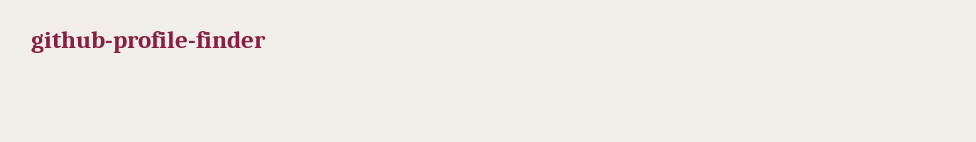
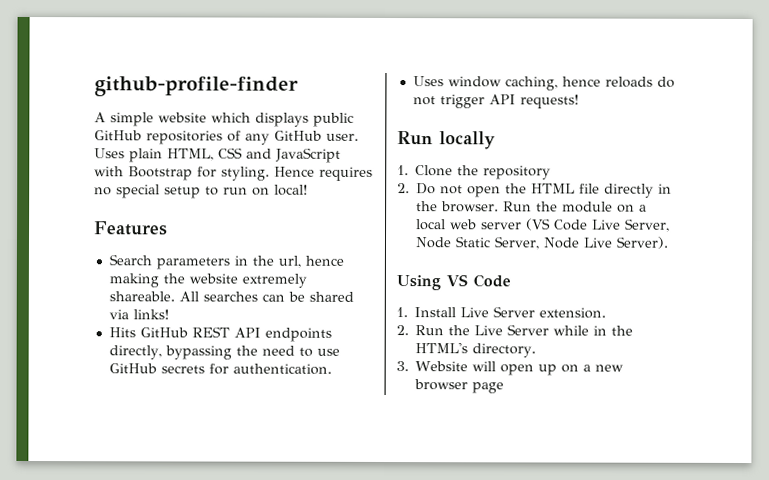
+ A simple website which displays public GitHub repositories of any GitHub user. Uses plain HTML, CSS and JavaScript with Bootstrap for styling. Hence requires no special setup to run on local!
+ Features
+ Search parameters in the url, hence making the website extremely shareable. All searches can be shared via links!
+ Hits GitHub REST API endpoints directly, bypassing the need to use GitHub secrets for authentication.
+ Uses window caching, hence reloads do not trigger API requests!
+ Run locally
+ 1. Clone the repository
+ 2. Do not open the HTML file directly in the browser. Run the module on a local web server (VS Code Live Server, Node Static Server, Node Live Server).
+ Using VS Code
+ 1. Install Live Server extension.
+ 2. Run the Live Server while in the HTML's directory.
+ 3. Website will open up on a new browser page

